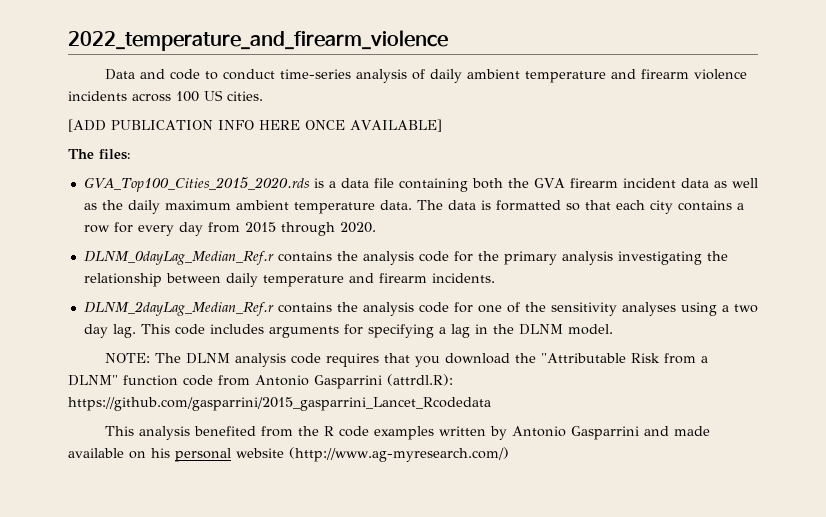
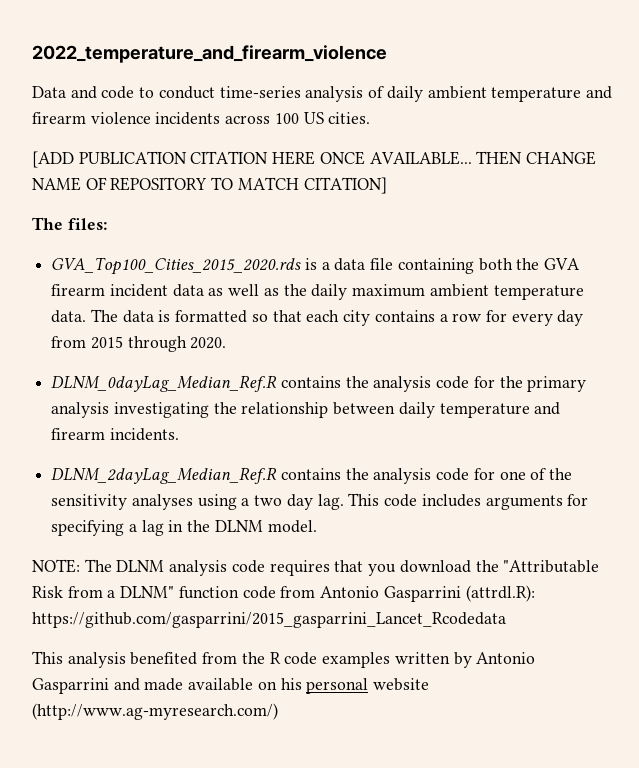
- [ADD PUBLICATION INFO HERE ONCE AVAILABLE]
+ [ADD PUBLICATION CITATION HERE ONCE AVAILABLE... THEN CHANGE NAME OF REPOSITORY TO MATCH CITATION]
- DLNM_0dayLag_Median_Ref.r contains the analysis code for the primary analysis investigating the relationship between daily temperature and firearm incidents.
+ DLNM_0dayLag_Median_Ref.R contains the analysis code for the primary analysis investigating the relationship between daily temperature and firearm incidents.
- DLNM_2dayLag_Median_Ref.r contains the analysis code for one of the sensitivity analyses using a two day lag.
+ DLNM_2dayLag_Median_Ref.R contains the analysis code for one of the sensitivity analyses using a two day lag.

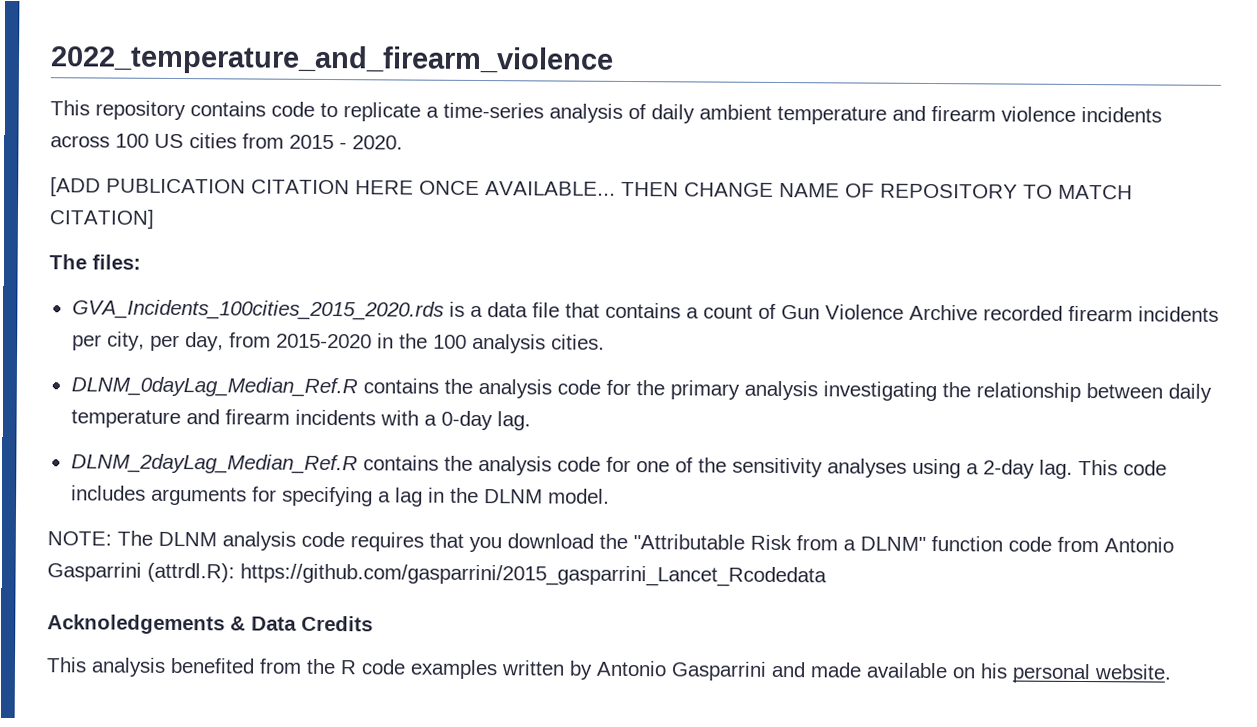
- Data and code to conduct time-series analysis of daily ambient temperature and firearm violence incidents across 100 US cities.
+ This repository contains code to replicate a time-series analysis of daily ambient temperature and firearm violence incidents across 100 US cities from 2015 - 2020.
- GVA_Top100_Cities_2015_2020.rds is a data file containing both the GVA firearm incident data as well as the daily maximum ambient temperature data. The data is formatted so that each city contains a row for every day from 2015 through 2020.
+ GVA_Incidents_100cities_2015_2020.rds is a data file that contains a count of Gun Violence Archive recorded firearm incidents per city, per day, from 2015-2020 in the 100 analysis cities.
- DLNM_0dayLag_Median_Ref.R contains the analysis code for the primary analysis investigating the relationship between daily temperature and firearm incidents.
+ DLNM_0dayLag_Median_Ref.R contains the analysis code for the primary analysis investigating the relationship between daily temperature and firearm incidents with a 0-day lag.
- DLNM_2dayLag_Median_Ref.R contains the analysis code for one of the sensitivity analyses using a two day lag.
+ DLNM_2dayLag_Median_Ref.R contains the analysis code for one of the sensitivity analyses using a 2-day lag.
+ Acknoledgements & Data Credits
- This analysis benefited from the R code examples written by Antonio Gasparrini and made available on his personal website (http://www.ag-myresearch.com/)
+ This analysis benefited from the R code examples written by Antonio Gasparrini and made available on his personal website.

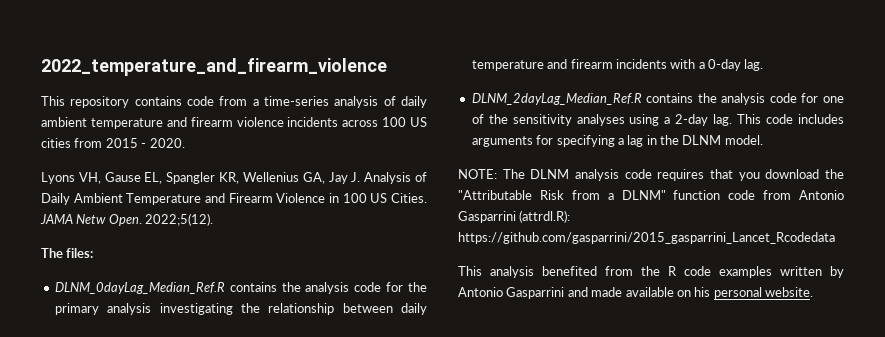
- This repository contains code to replicate a time-series analysis of daily ambient temperature and firearm violence incidents across 100 US cities from 2015 - 2020.
+ This repository contains code from a time-series analysis of daily ambient temperature and firearm violence incidents across 100 US cities from 2015 - 2020.
- [ADD PUBLICATION CITATION HERE ONCE AVAILABLE... THEN CHANGE NAME OF REPOSITORY TO MATCH CITATION]
+ Lyons VH, Gause EL, Spangler KR, Wellenius GA, Jay J. Analysis of Daily Ambient Temperature and Firearm Violence in 100 US Cities. JAMA Netw Open. 2022;5(12).
  The files:
- GVA_Incidents_100cities_2015_2020.rds is a data file that contains a count of Gun Violence Archive recorded firearm incidents per city, per day, from 2015-2020 in the 100 analysis cities.
- Acknoledgements & Data Credits

